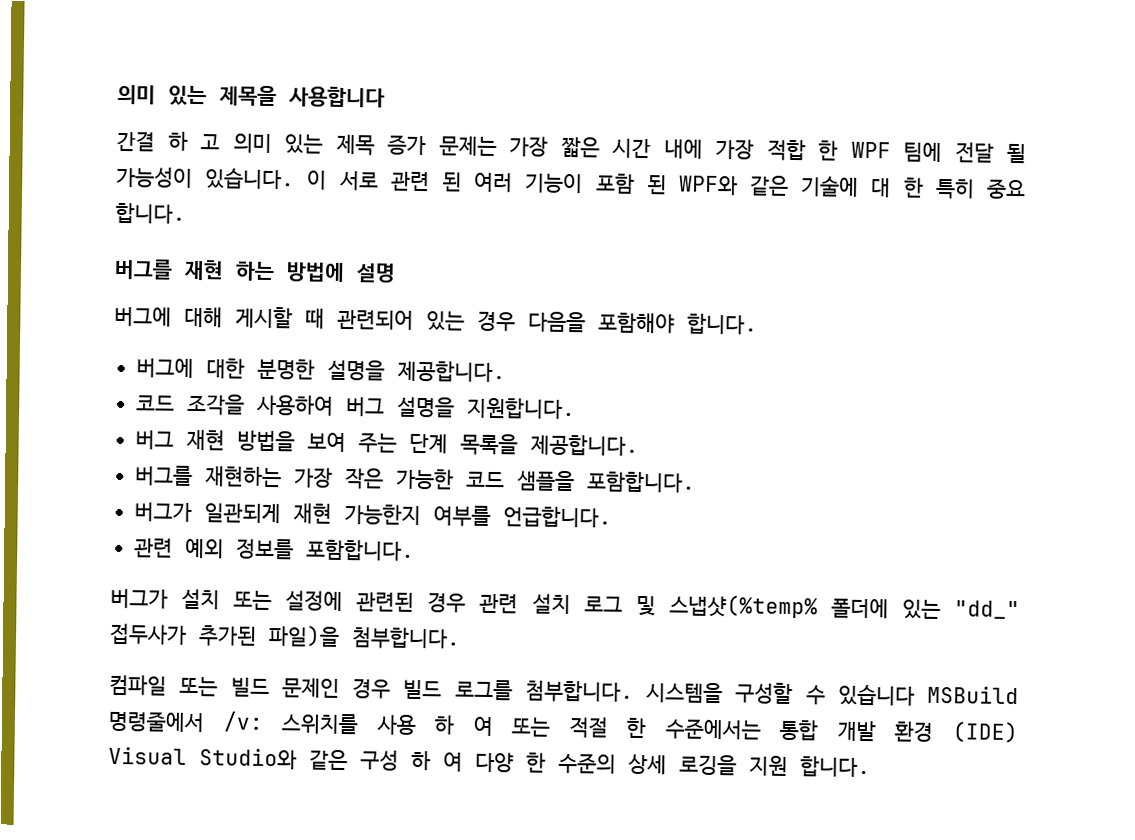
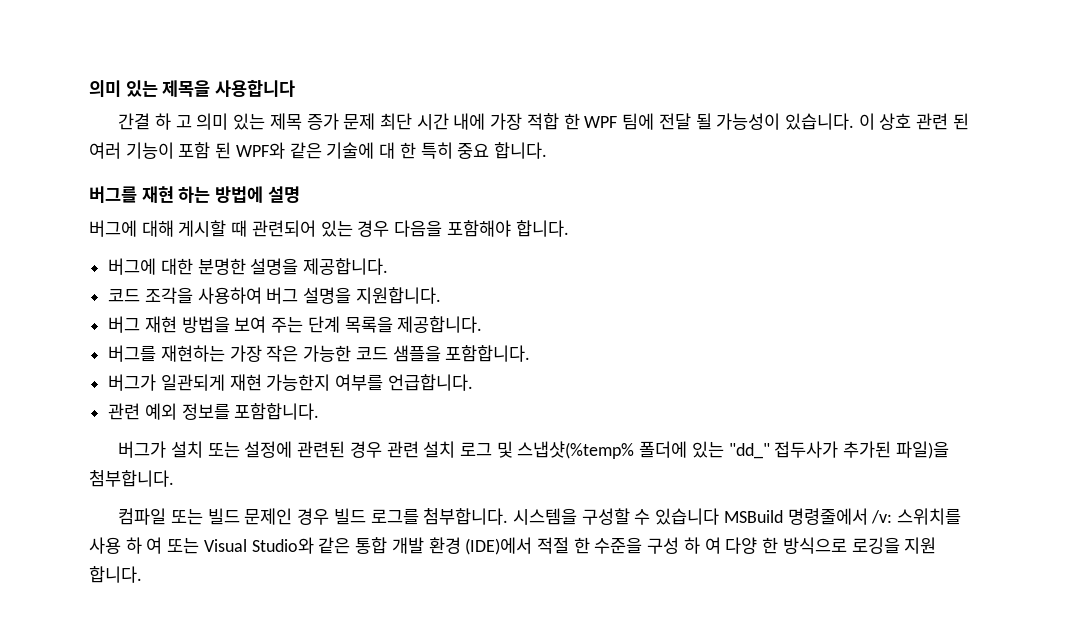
- 간결 하 고 의미 있는 제목 증가 문제는 가장 짧은 시간 내에 가장 적합 한 WPF 팀에 전달 될 가능성이 있습니다.
+ 간결 하 고 의미 있는 제목 증가 문제 최단 시간 내에 가장 적합 한 WPF 팀에 전달 될 가능성이 있습니다.
- 이 서로 관련 된 여러 기능이 포함 된 WPF와 같은 기술에 대 한 특히 중요 합니다.
+ 이 상호 관련 된 여러 기능이 포함 된 WPF와 같은 기술에 대 한 특히 중요 합니다.
- 시스템을 구성할 수 있습니다 MSBuild 명령줄에서 /v: 스위치를 사용 하 여 또는 적절 한 수준에서는 통합 개발 환경 (IDE) Visual Studio와 같은 구성 하 여 다양 한 수준의 상세 로깅을 지원 합니다.
+ 시스템을 구성할 수 있습니다 MSBuild 명령줄에서 /v: 스위치를 사용 하 여 또는 Visual Studio와 같은 통합 개발 환경 (IDE)에서 적절 한 수준을 구성 하 여 다양 한 방식으로 로깅을 지원 합니다.

